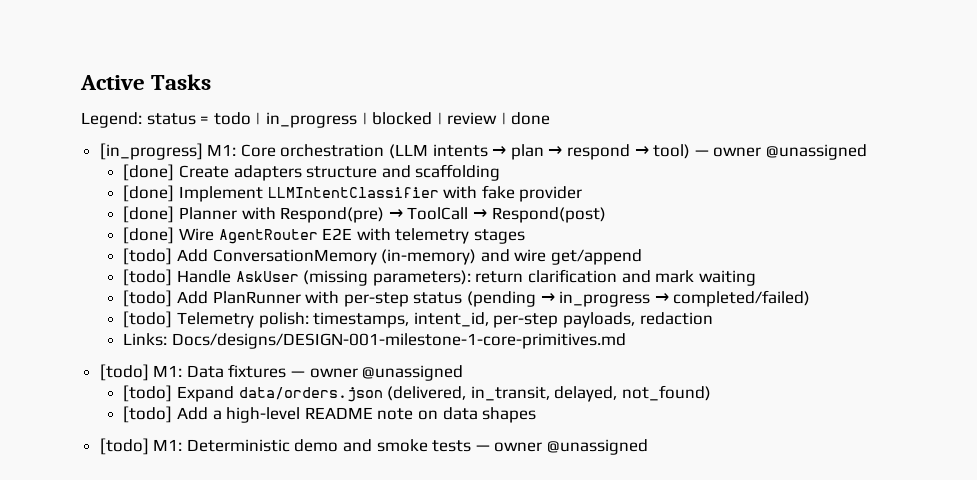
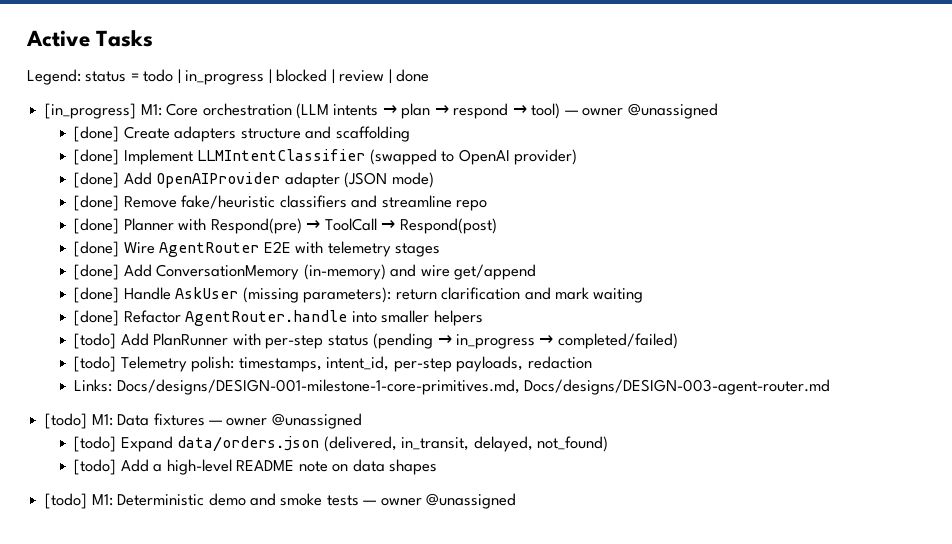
- [done] Implement LLMIntentClassifier with fake provider
+ [done] Implement LLMIntentClassifier (swapped to OpenAI provider)
+ [done] Add OpenAIProvider adapter (JSON mode)
+ [done] Remove fake/heuristic classifiers and streamline repo
- [todo] Add ConversationMemory (in-memory) and wire get/append
+ [done] Add ConversationMemory (in-memory) and wire get/append
- [todo] Handle AskUser (missing parameters): return clarification and mark waiting
+ [done] Handle AskUser (missing parameters): return clarification and mark waiting
+ [done] Refactor AgentRouter.handle into smaller helpers
- Links: Docs/designs/DESIGN-001-milestone-1-core-primitives.md
+ Links: Docs/designs/DESIGN-001-milestone-1-core-primitives.md, Docs/designs/DESIGN-003-agent-router.md

